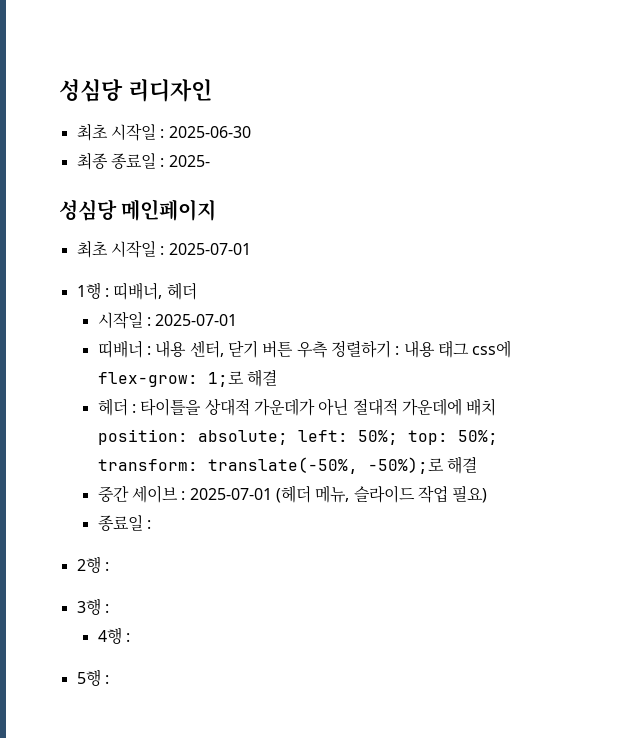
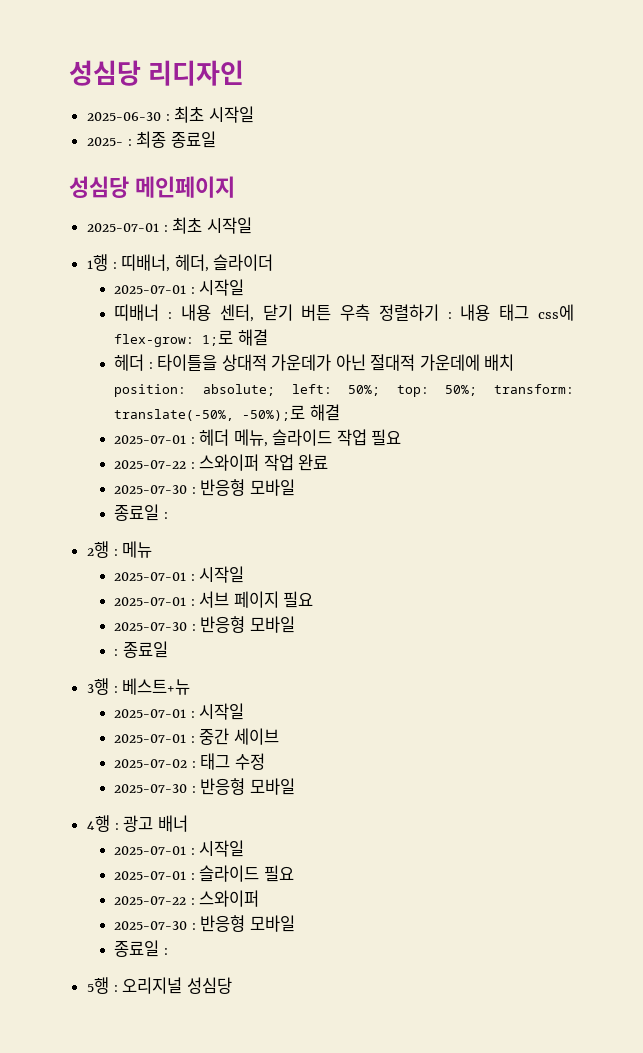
- 최초 시작일 : 2025-06-30
- 최종 종료일 : 2025-
+ 2025-06-30 : 최초 시작일
+ 2025- : 최종 종료일
- 최초 시작일 : 2025-07-01
+ 2025-07-01 : 최초 시작일
- 1행 : 띠배너, 헤더
- 시작일 : 2025-07-01
+ 1행 : 띠배너, 헤더, 슬라이더
+ 2025-07-01 : 시작일
- 중간 세이브 : 2025-07-01 (헤더 메뉴, 슬라이드 작업 필요)
+ 2025-07-01 : 헤더 메뉴, 슬라이드 작업 필요
+ 2025-07-22 : 스와이퍼 작업 완료
+ 2025-07-30 : 반응형 모바일
  종료일 :
- 2행 :
- 3행 :
- 4행 :
+ 2행 : 메뉴
+ 2025-07-01 : 시작일
+ 2025-07-01 : 서브 페이지 필요
+ 2025-07-30 : 반응형 모바일
+ : 종료일
+ 3행 : 베스트+뉴
+ 2025-07-01 : 시작일
+ 2025-07-01 : 중간 세이브
+ 2025-07-02 : 태그 수정
+ 2025-07-30 : 반응형 모바일
+ 4행 : 광고 배너
+ 2025-07-01 : 시작일
+ 2025-07-01 : 슬라이드 필요
+ 2025-07-22 : 스와이퍼
+ 2025-07-30 : 반응형 모바일
+ 종료일 :
- 5행 :
+ 5행 : 오리지널 성심당

